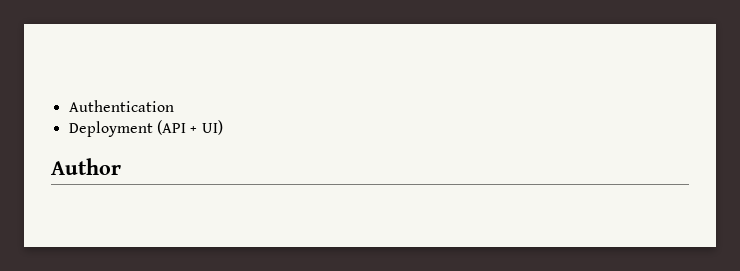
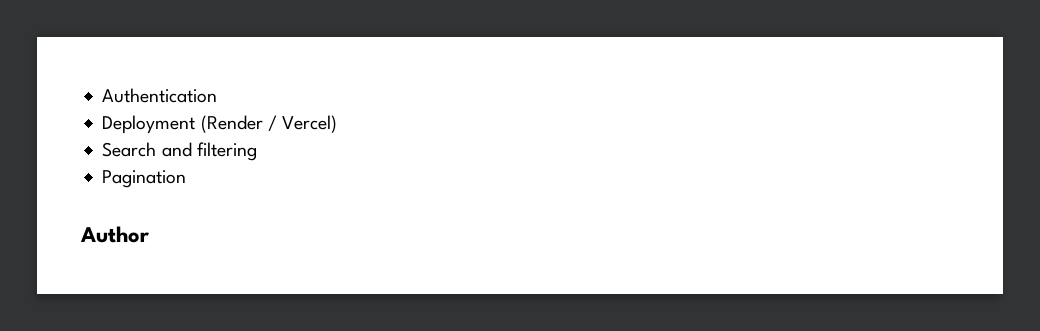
- Deployment (API + UI)
+ Deployment (Render / Vercel)
+ Search and filtering
+ Pagination

